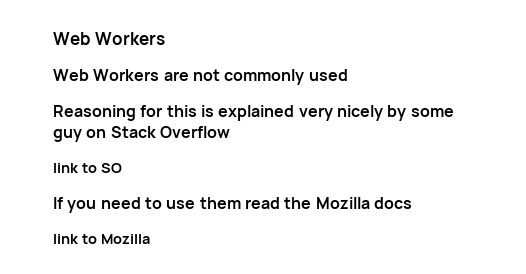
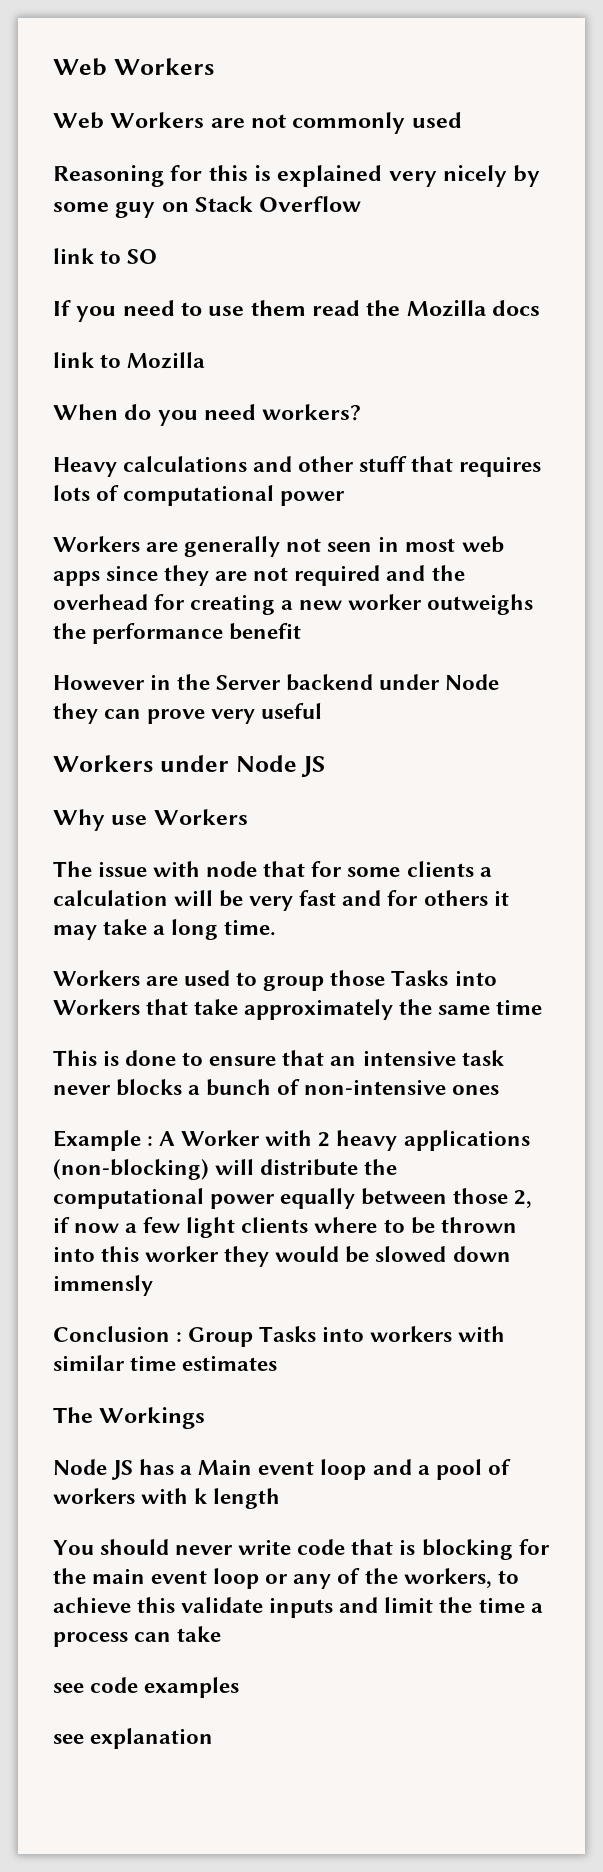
+ When do you need workers?
+ Heavy calculations and other stuff that requires lots of computational power
+ Workers are generally not seen in most web apps since they are not required and the overhead for creating a new worker outweighs the performance benefit
+ However in the Server backend under Node they can prove very useful
+ Workers under Node JS
+ Why use Workers
+ The issue with node that for some clients a calculation will be very fast and for others it may take a long time.
+ Workers are used to group those Tasks into Workers that take approximately the same time
+ This is done to ensure that an intensive task never blocks a bunch of non-intensive ones
+ Example : A Worker with 2 heavy applications (non-blocking) will distribute the computational power equally between those 2, if now a few light clients where to be thrown into this worker they would be slowed down immensly
+ Conclusion : Group Tasks into workers with similar time estimates
+ The Workings
+ Node JS has a Main event loop and a pool of workers with k length
+ You should never write code that is blocking for the main event loop or any of the workers, to achieve this validate inputs and limit the time a process can take
+ see code examples
+ see explanation

